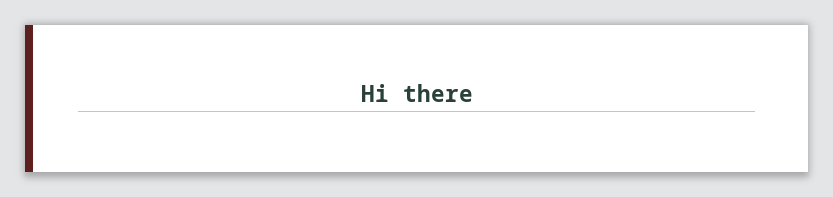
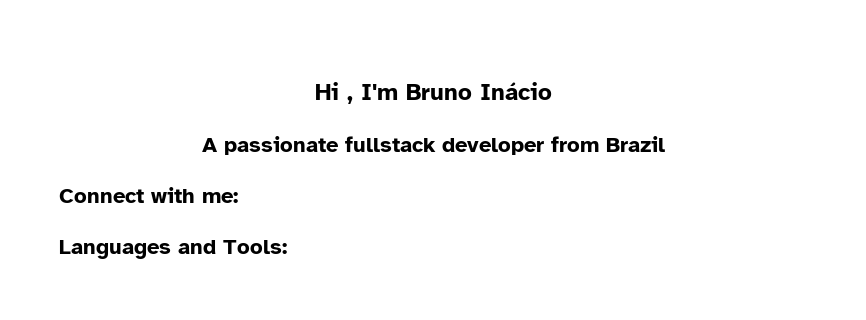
- Hi there
+ Hi , I'm Bruno Inácio
+ A passionate fullstack developer from Brazil
+ Connect with me:
+ Languages and Tools:

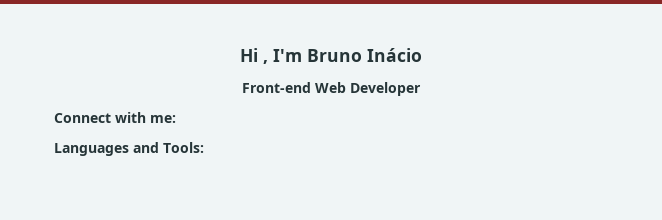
- A passionate fullstack developer from Brazil
+ Front-end Web Developer

